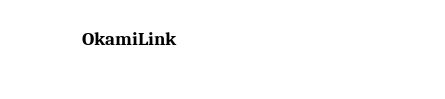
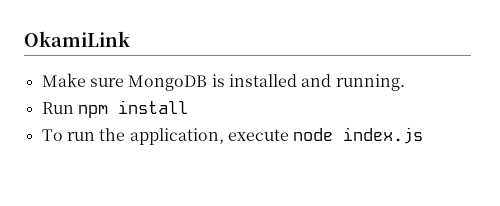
+ Make sure MongoDB is installed and running.
+ Run npm install
+ To run the application, execute node index.js

